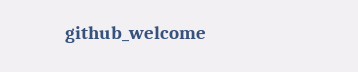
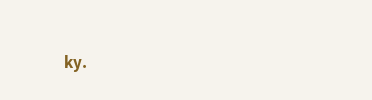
- github_welcome
+ ky.

